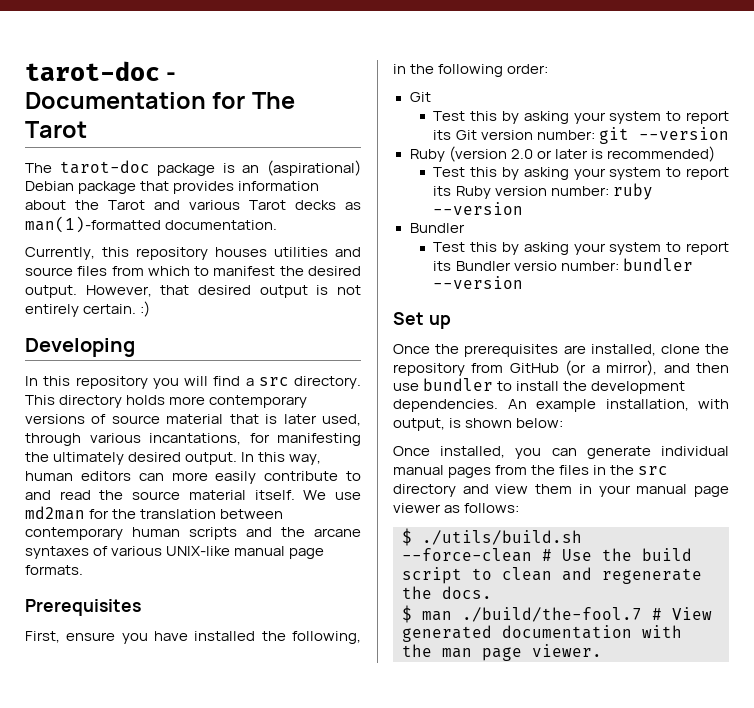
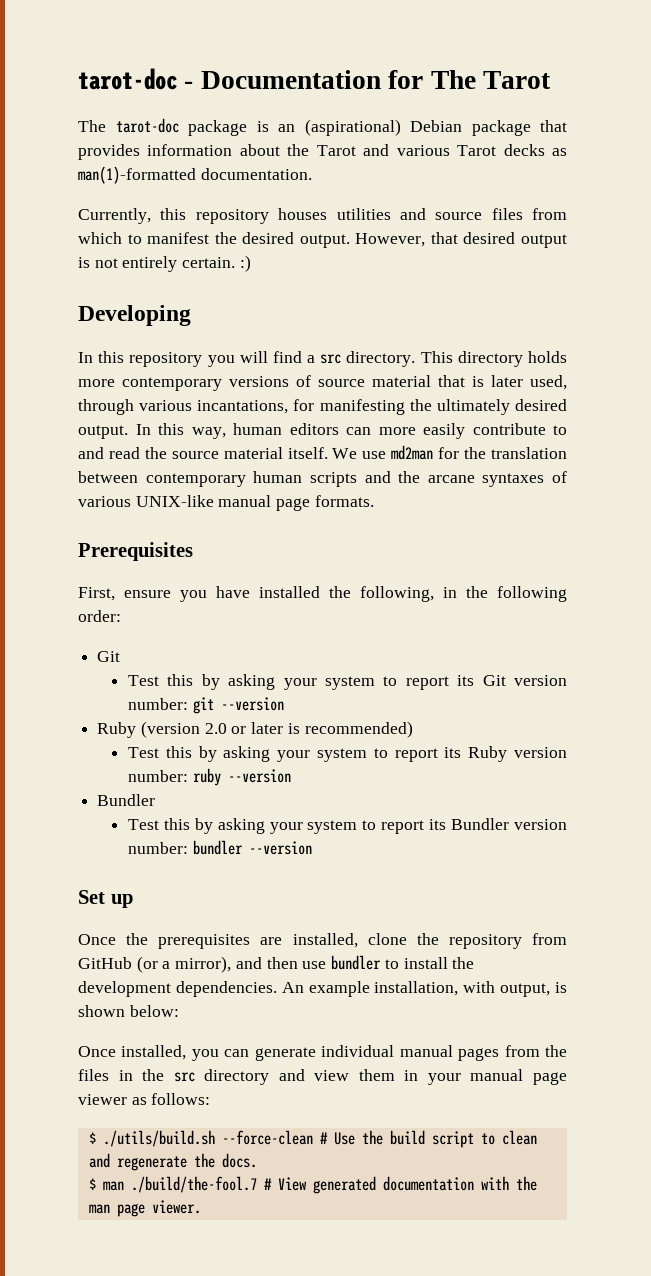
- Test this by asking your system to report its Bundler versio number: bundler --version
+ Test this by asking your system to report its Bundler version number: bundler --version

